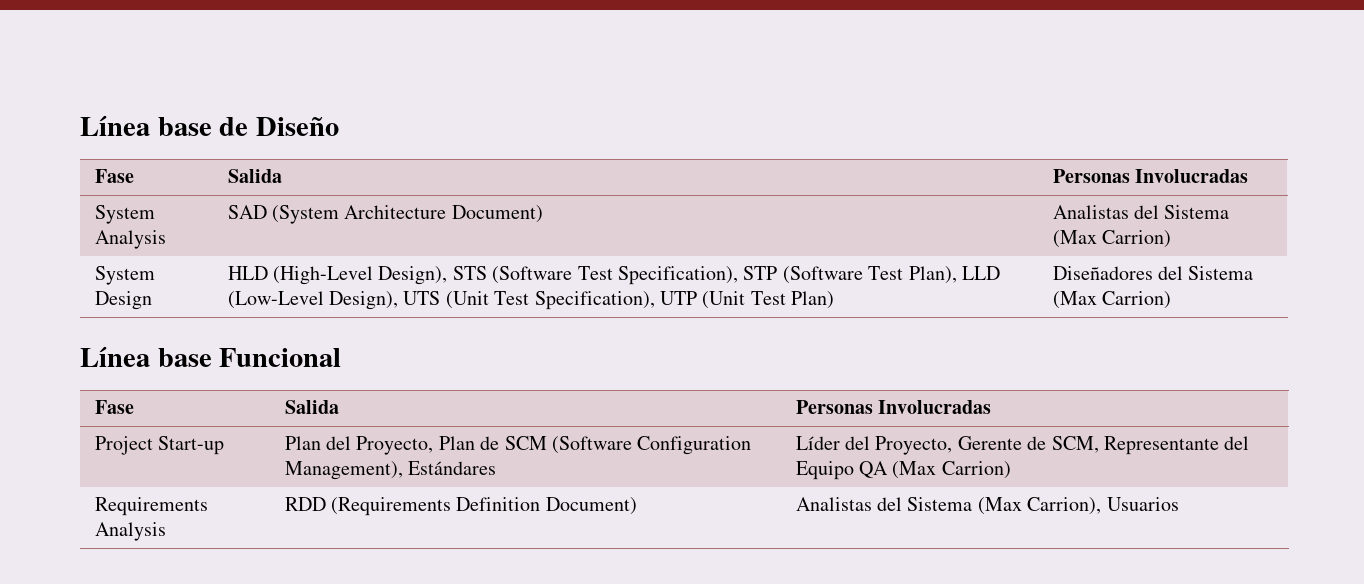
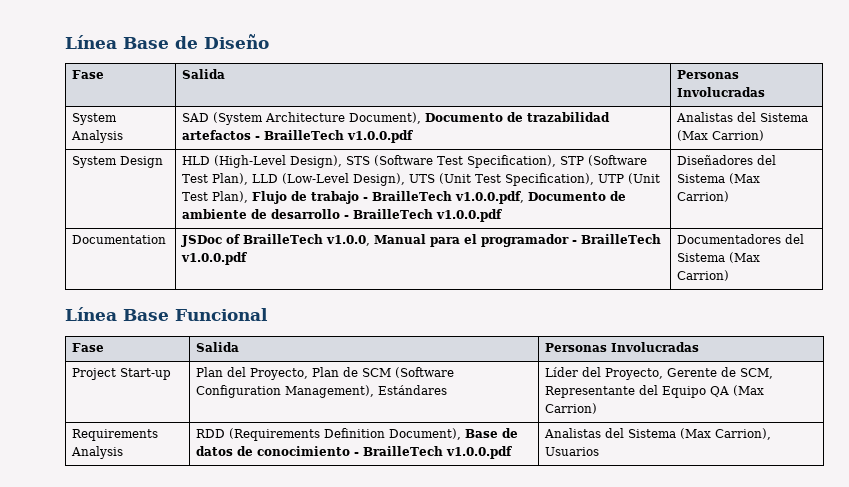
- Línea base de Diseño
+ Línea Base de Diseño
- System Analysis | SAD (System Architecture Document) | Analistas del Sistema (Max Carrion)
+ System Analysis | SAD (System Architecture Document), Documento de trazabilidad artefactos - BrailleTech v1.0.0.pdf | Analistas del Sistema (Max Carrion)
- HLD (High-Level Design), STS (Software Test Specification), STP (Software Test Plan), LLD (Low-Level Design), UTS (Unit Test Specification), UTP (Unit Test Plan)
+ HLD (High-Level Design), STS (Software Test Specification), STP (Software Test Plan), LLD (Low-Level Design), UTS (Unit Test Specification), UTP (Unit Test Plan), Flujo de trabajo - BrailleTech v1.0.0.pdf, Documento de ambiente de desarrollo - BrailleTech v1.0.0.pdf
- Línea base Funcional
+ Documentation | JSDoc of BrailleTech v1.0.0, Manual para el programador - BrailleTech v1.0.0.pdf | Documentadores del Sistema (Max Carrion)
+ Línea Base Funcional
- Requirements Analysis | RDD (Requirements Definition Document) | Analistas del Sistema (Max Carrion), Usuarios
+ Requirements Analysis | RDD (Requirements Definition Document), Base de datos de conocimiento - BrailleTech v1.0.0.pdf | Analistas del Sistema (Max Carrion), Usuarios

